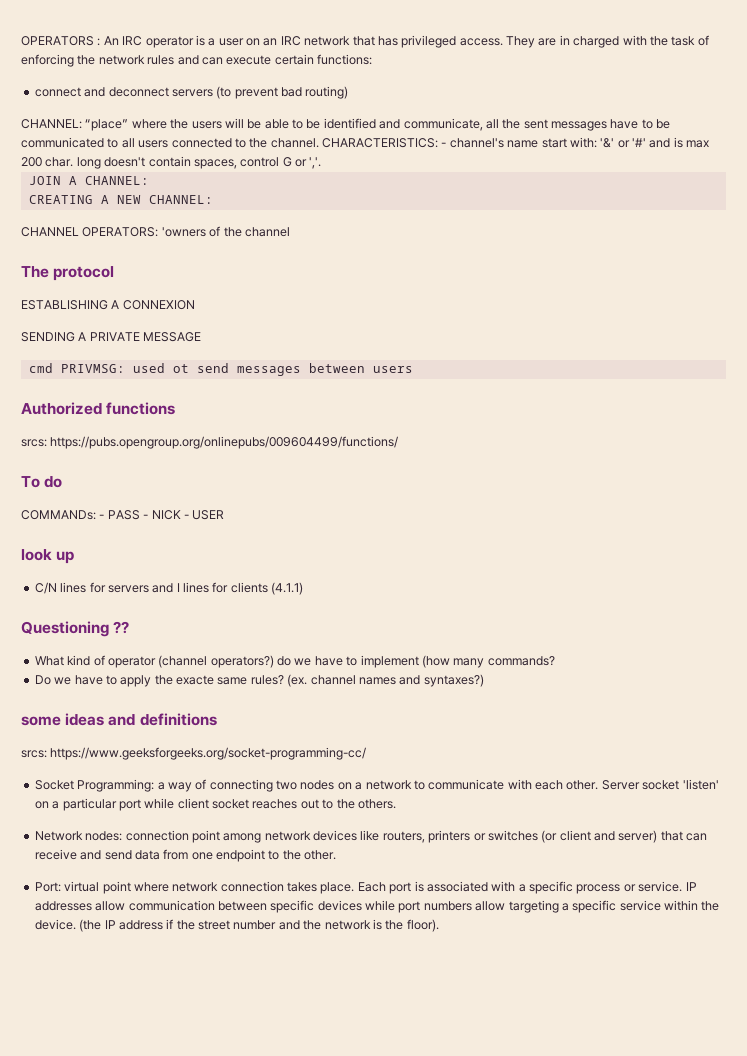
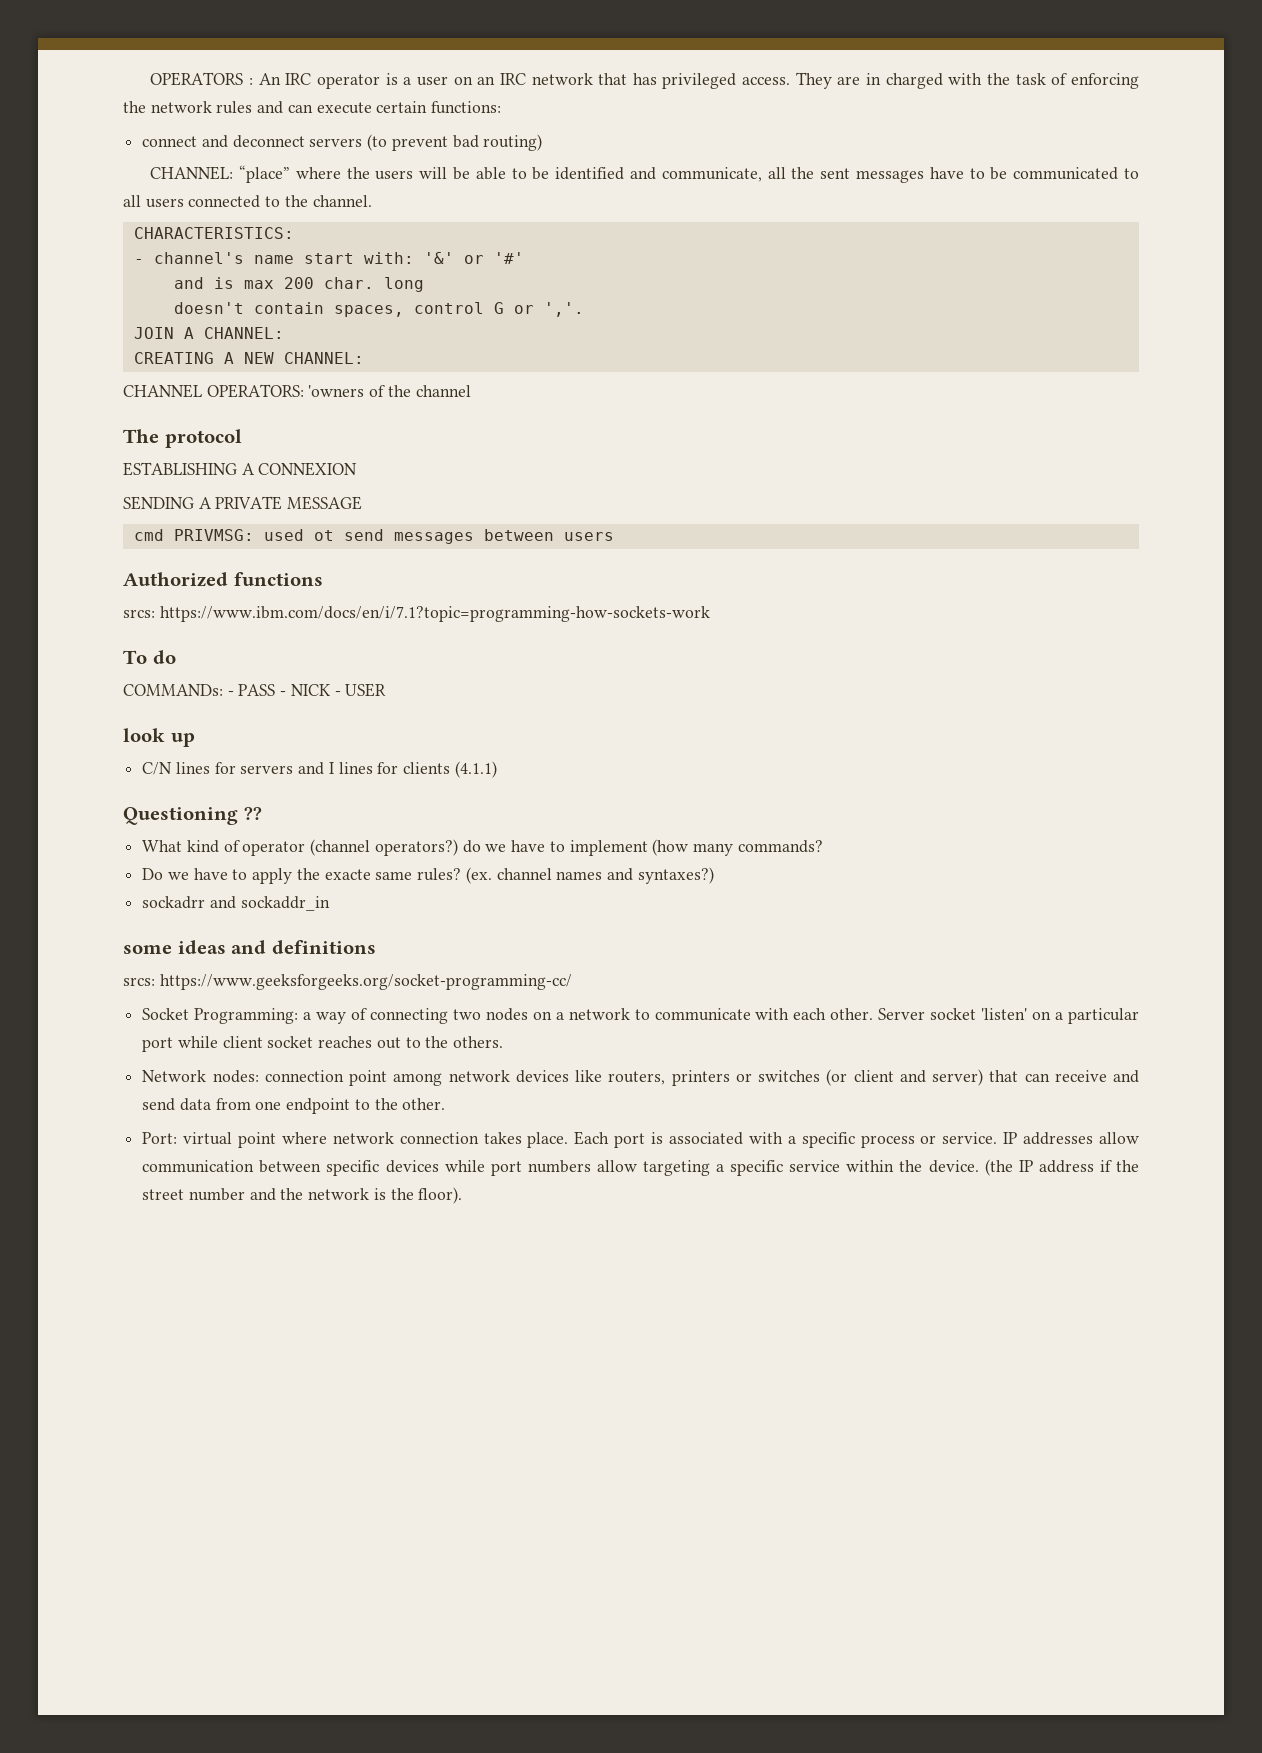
- CHANNEL: “place” where the users will be able to be identified and communicate, all the sent messages have to be communicated to all users connected to the channel. CHARACTERISTICS: - channel's name start with: '&' or '#' and is max 200 char. long doesn't contain spaces, control G or ','.
+ CHANNEL: “place” where the users will be able to be identified and communicate, all the sent messages have to be communicated to all users connected to the channel.
+ CHARACTERISTICS:
+ - channel's name start with: '&' or '#'
+ and is max 200 char. long
+ doesn't contain spaces, control G or ','.
- srcs: https://pubs.opengroup.org/onlinepubs/009604499/functions/
+ srcs: https://www.ibm.com/docs/en/i/7.1?topic=programming-how-sockets-work
+ sockadrr and sockaddr_in

